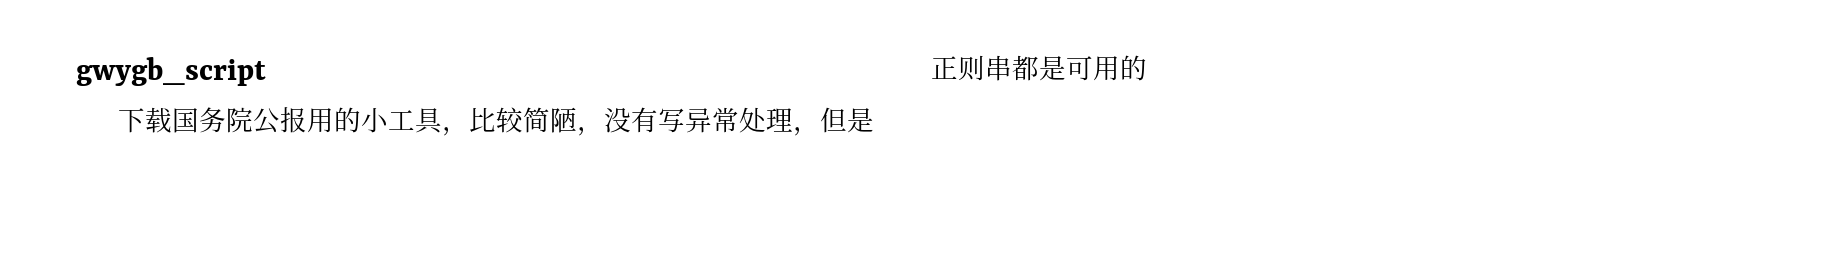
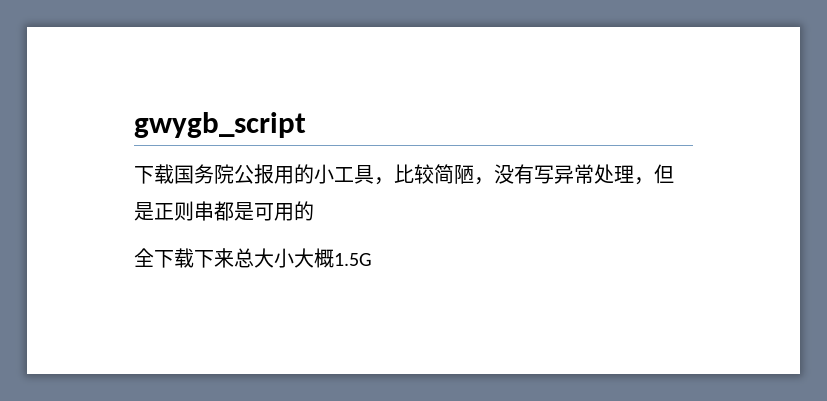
+ 全下载下来总大小大概1.5G

